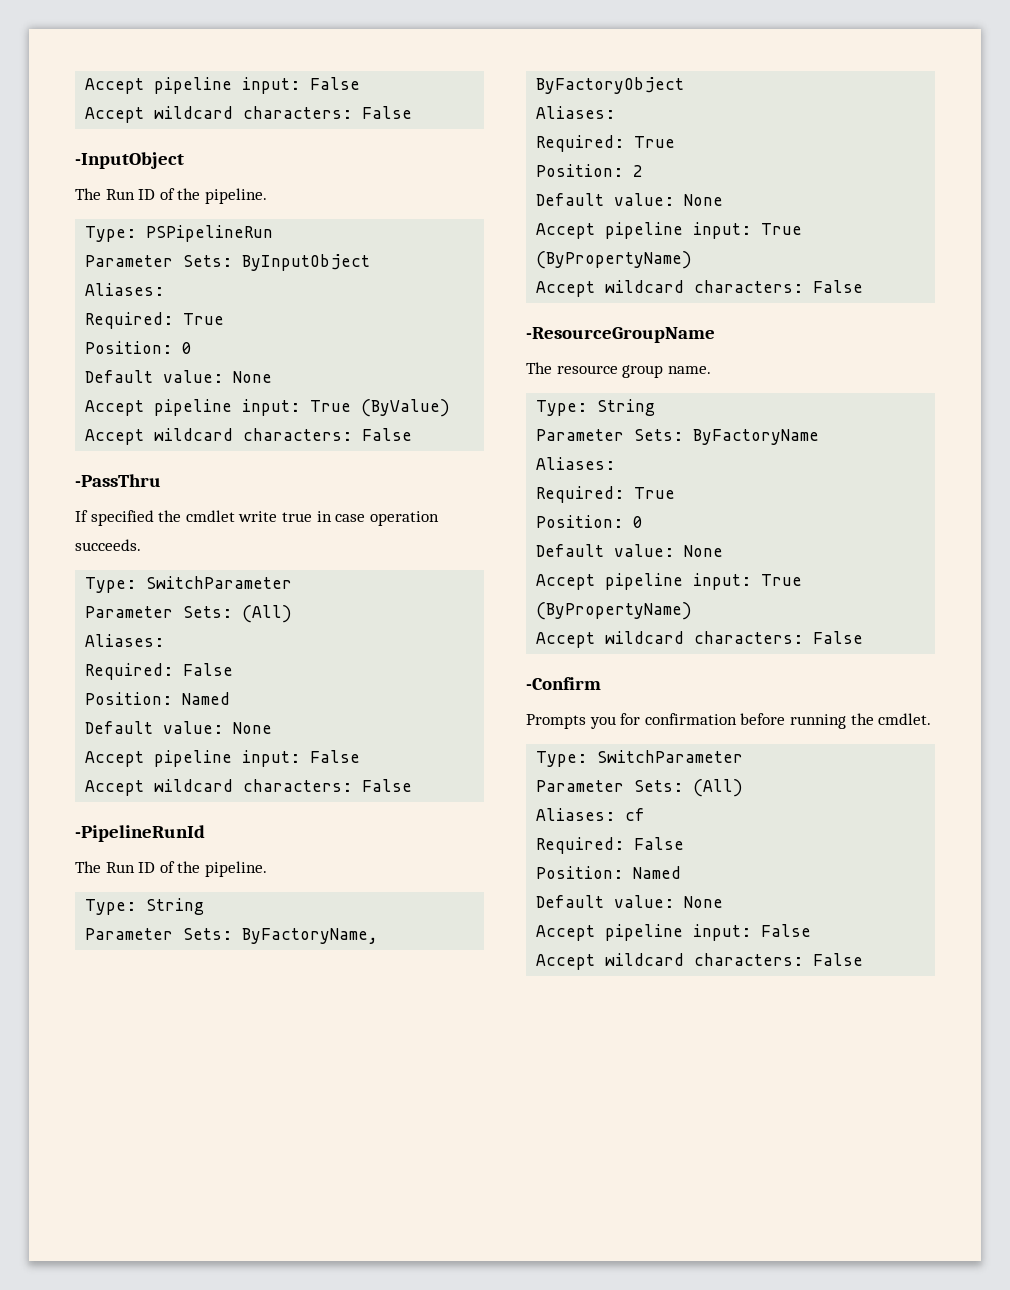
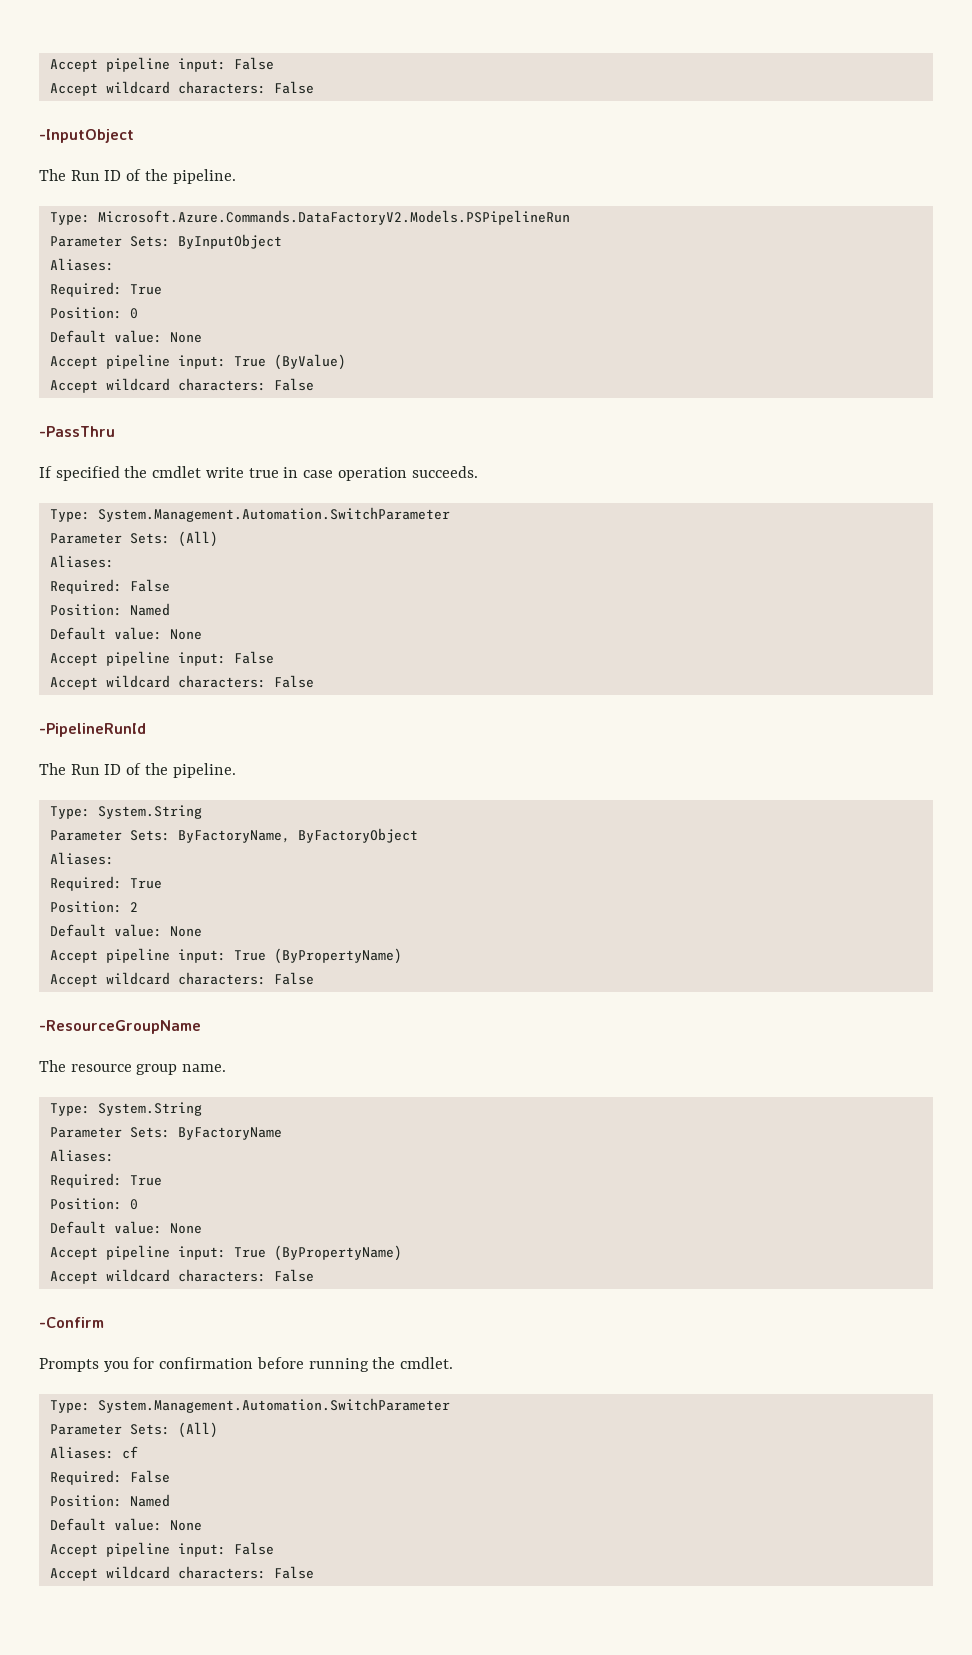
- Type: PSPipelineRun
+ Type: Microsoft.Azure.Commands.DataFactoryV2.Models.PSPipelineRun
  If specified the cmdlet write true in case operation succeeds.
- Type: SwitchParameter
+ Type: System.Management.Automation.SwitchParameter
  -PipelineRunId
  The Run ID of the pipeline.
- Type: String
+ Type: System.String
  The resource group name.
- Type: String
+ Type: System.String
  Prompts you for confirmation before running the cmdlet.
- Type: SwitchParameter
+ Type: System.Management.Automation.SwitchParameter

